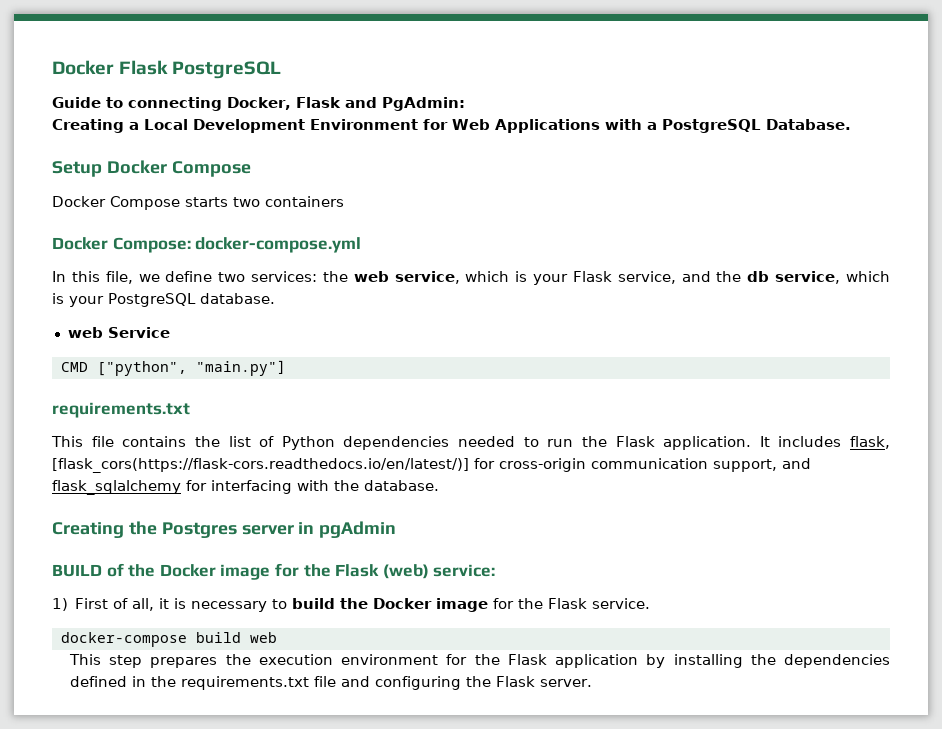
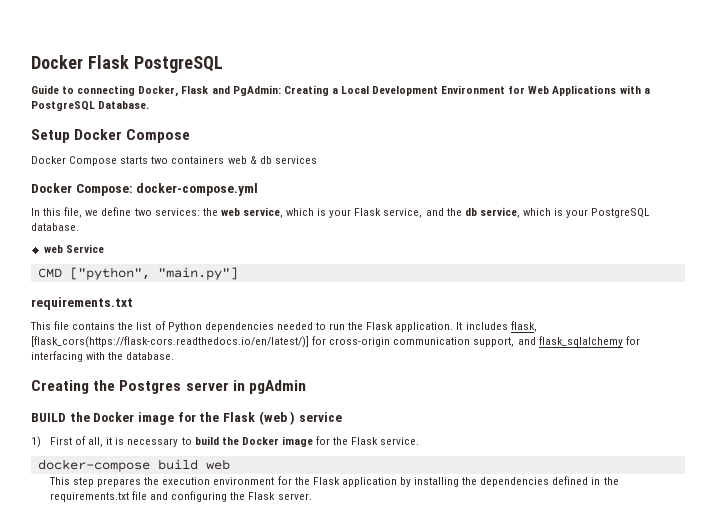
- Guide to connecting Docker, Flask and PgAdmin:
- Creating a Local Development Environment for Web Applications with a PostgreSQL Database.
+ Guide to connecting Docker, Flask and PgAdmin: Creating a Local Development Environment for Web Applications with a PostgreSQL Database.
- Docker Compose starts two containers
+ Docker Compose starts two containers web & db services
- BUILD of the Docker image for the Flask (web) service:
+ BUILD the Docker image for the Flask (web ) service

